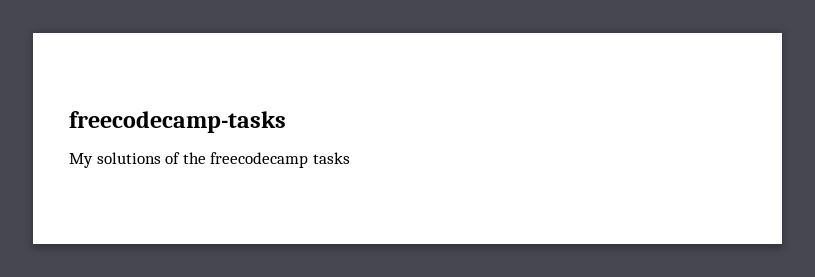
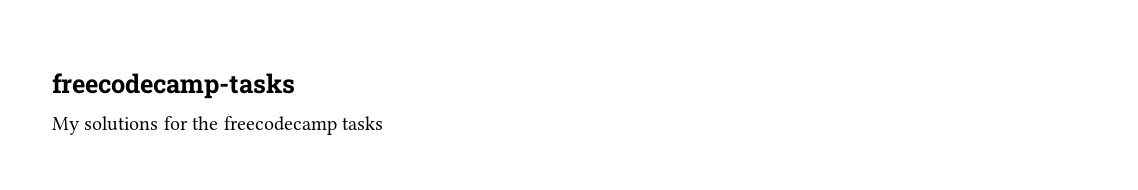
- My solutions of the freecodecamp tasks
+ My solutions for the freecodecamp tasks

